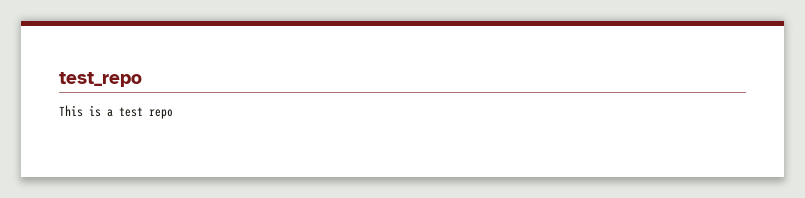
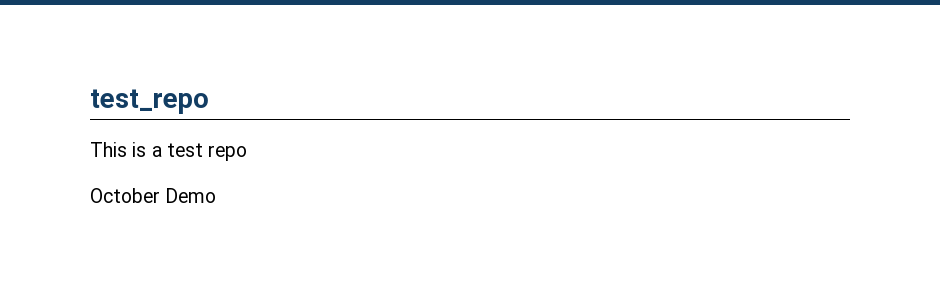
+ October Demo

